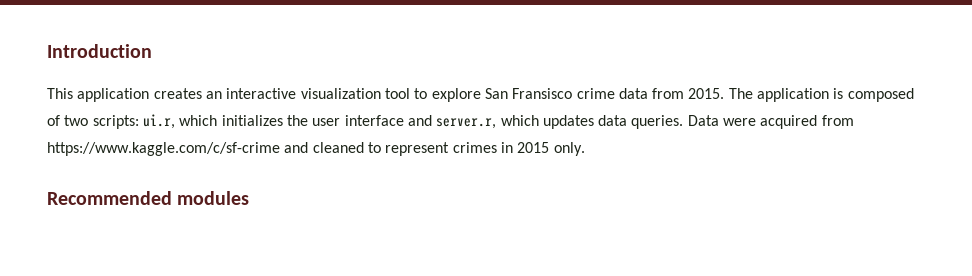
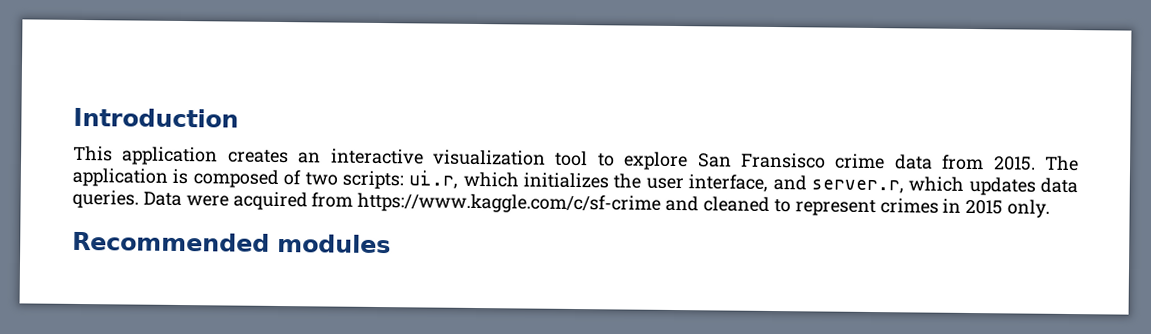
- The application is composed of two scripts: ui.r, which initializes the user interface and server.r, which updates data queries.
+ The application is composed of two scripts: ui.r, which initializes the user interface, and server.r, which updates data queries.

